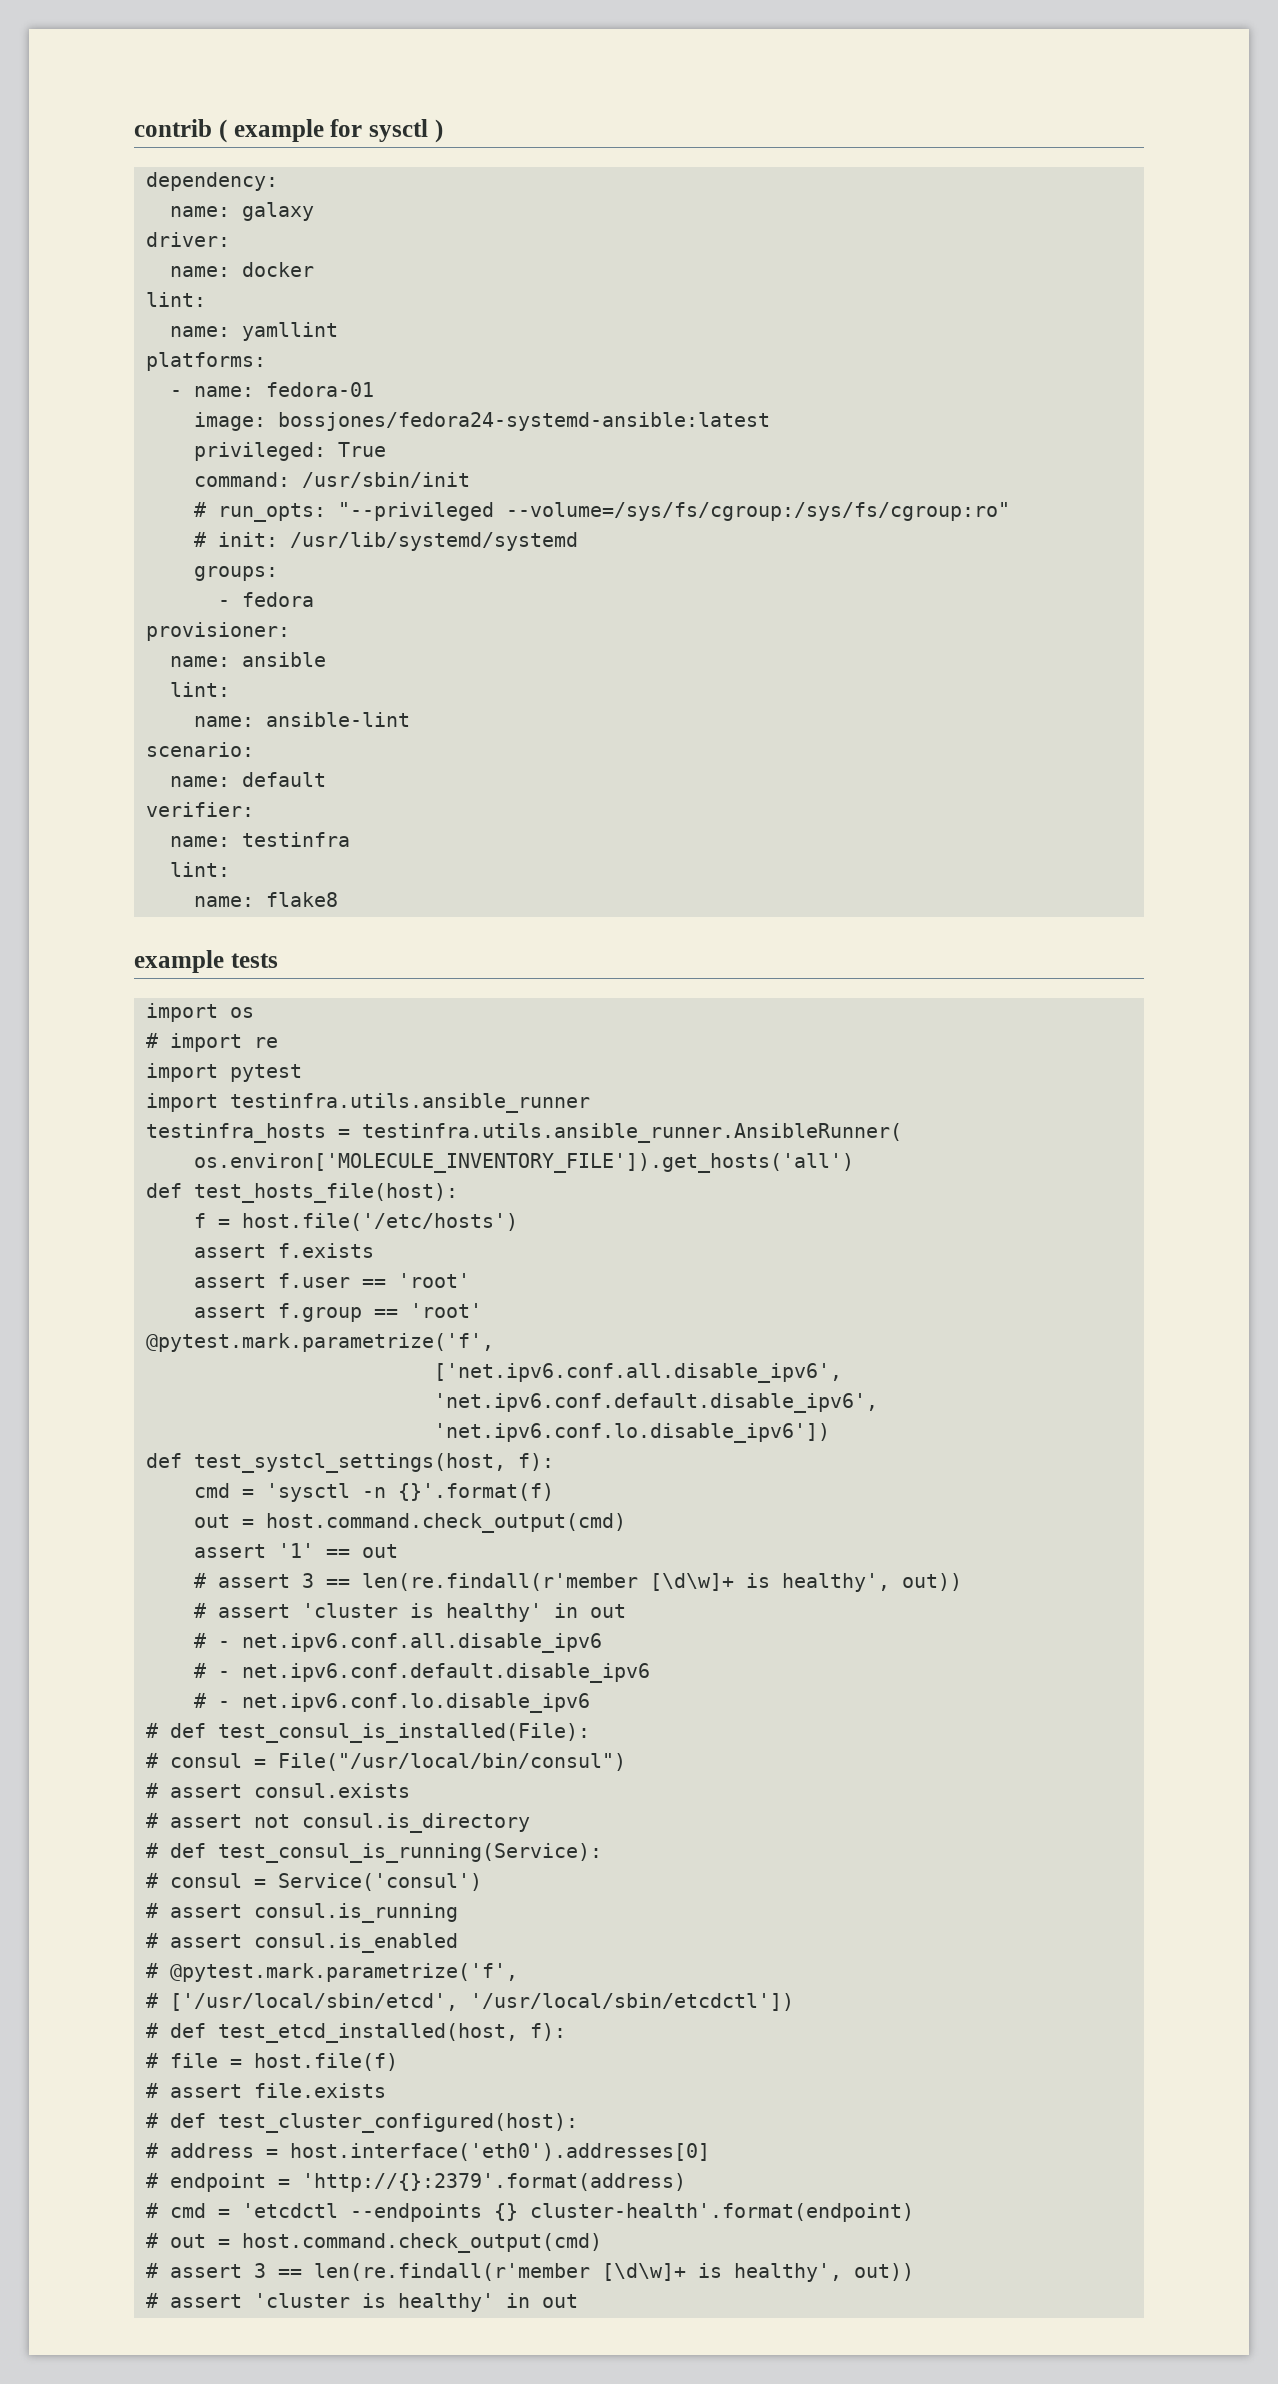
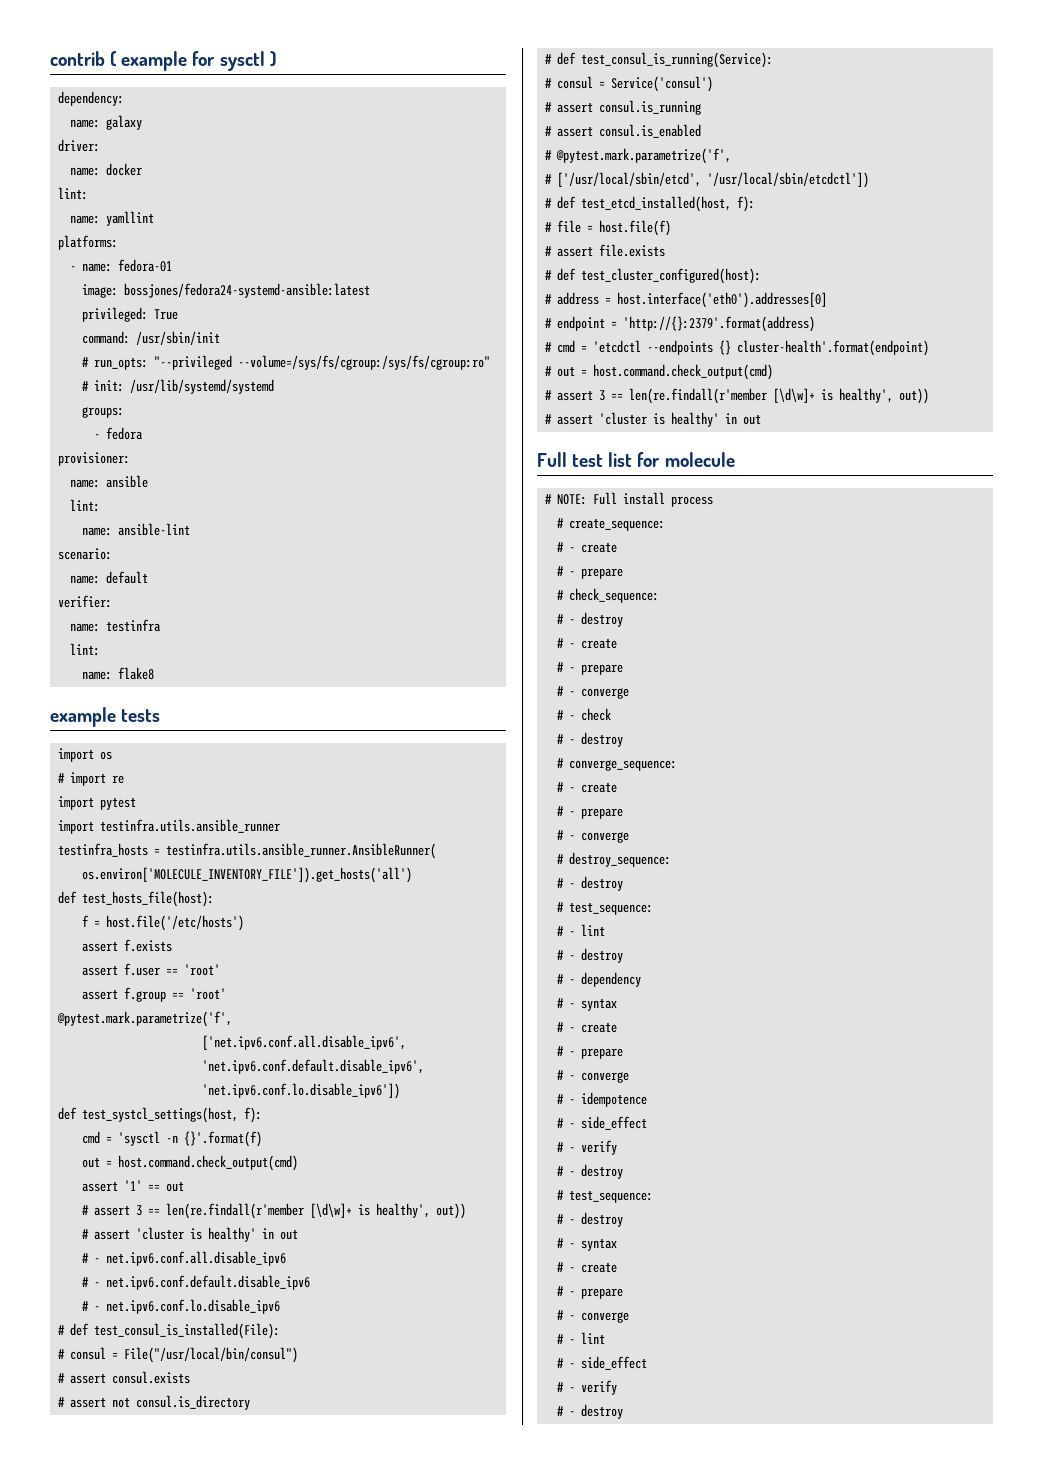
+ Full test list for molecule
+ # NOTE: Full install process
+ # create_sequence:
+ # - create
+ # - prepare
+ # check_sequence:
+ # - destroy
+ # - create
+ # - prepare
+ # - converge
+ # - check
+ # - destroy
+ # converge_sequence:
+ # - create
+ # - prepare
+ # - converge
+ # destroy_sequence:
+ # - destroy
+ # test_sequence:
+ # - lint
+ # - destroy
+ # - dependency
+ # - syntax
+ # - create
+ # - prepare
+ # - converge
+ # - idempotence
+ # - side_effect
+ # - verify
+ # - destroy
+ # test_sequence:
+ # - destroy
+ # - syntax
+ # - create
+ # - prepare
+ # - converge
+ # - lint
+ # - side_effect
+ # - verify
+ # - destroy

